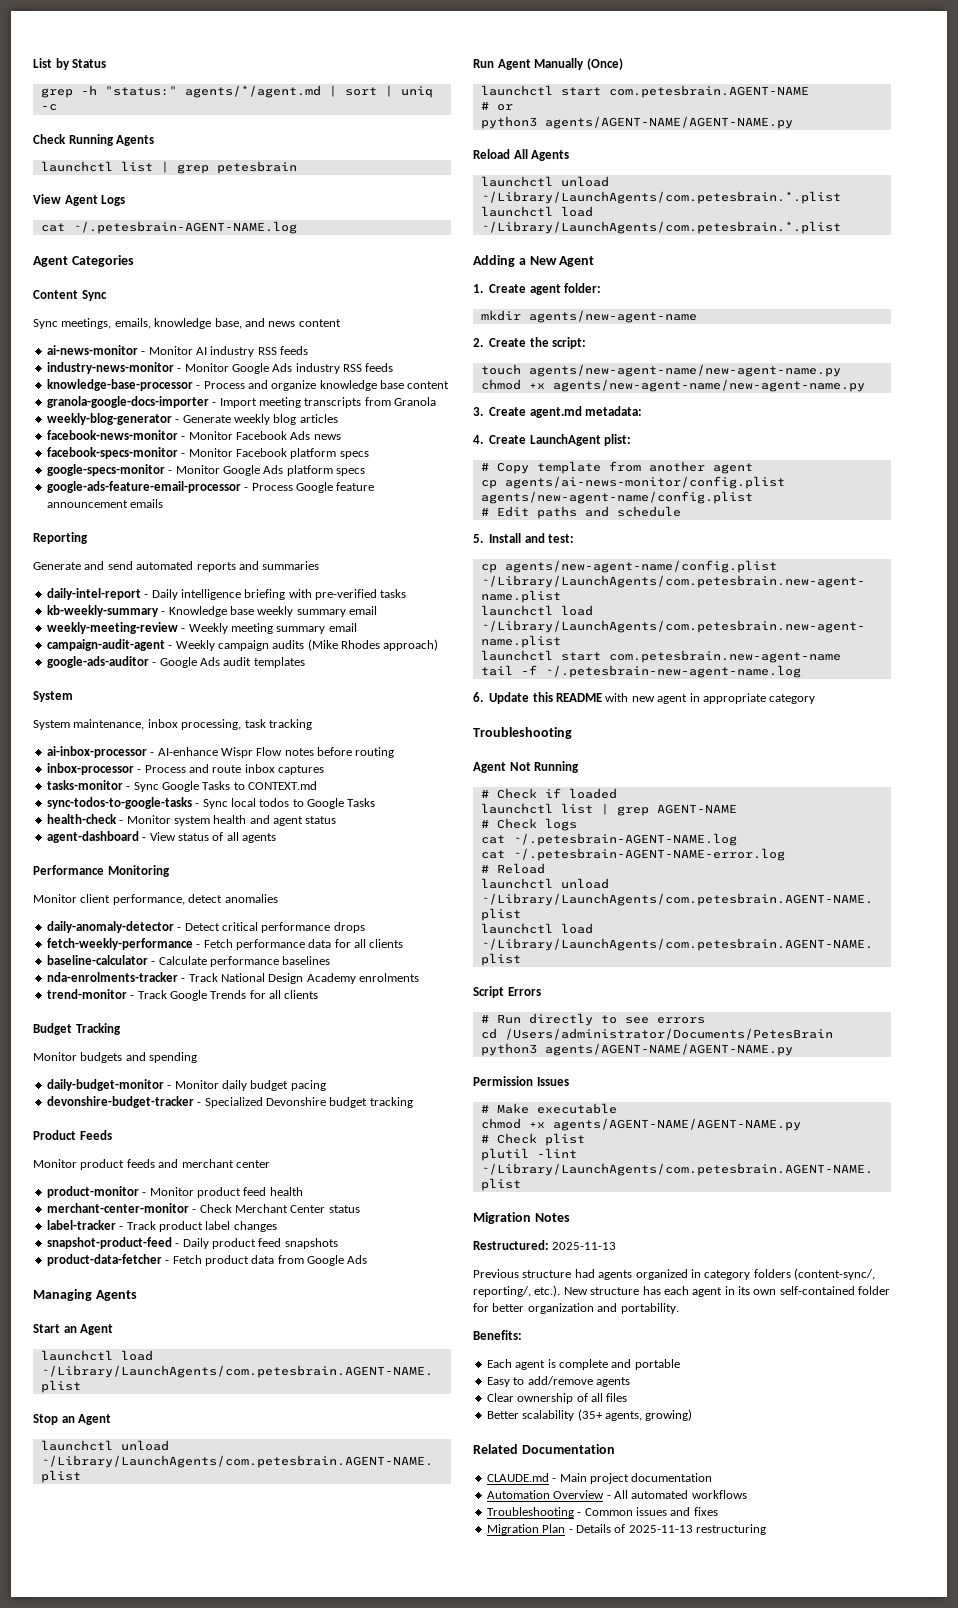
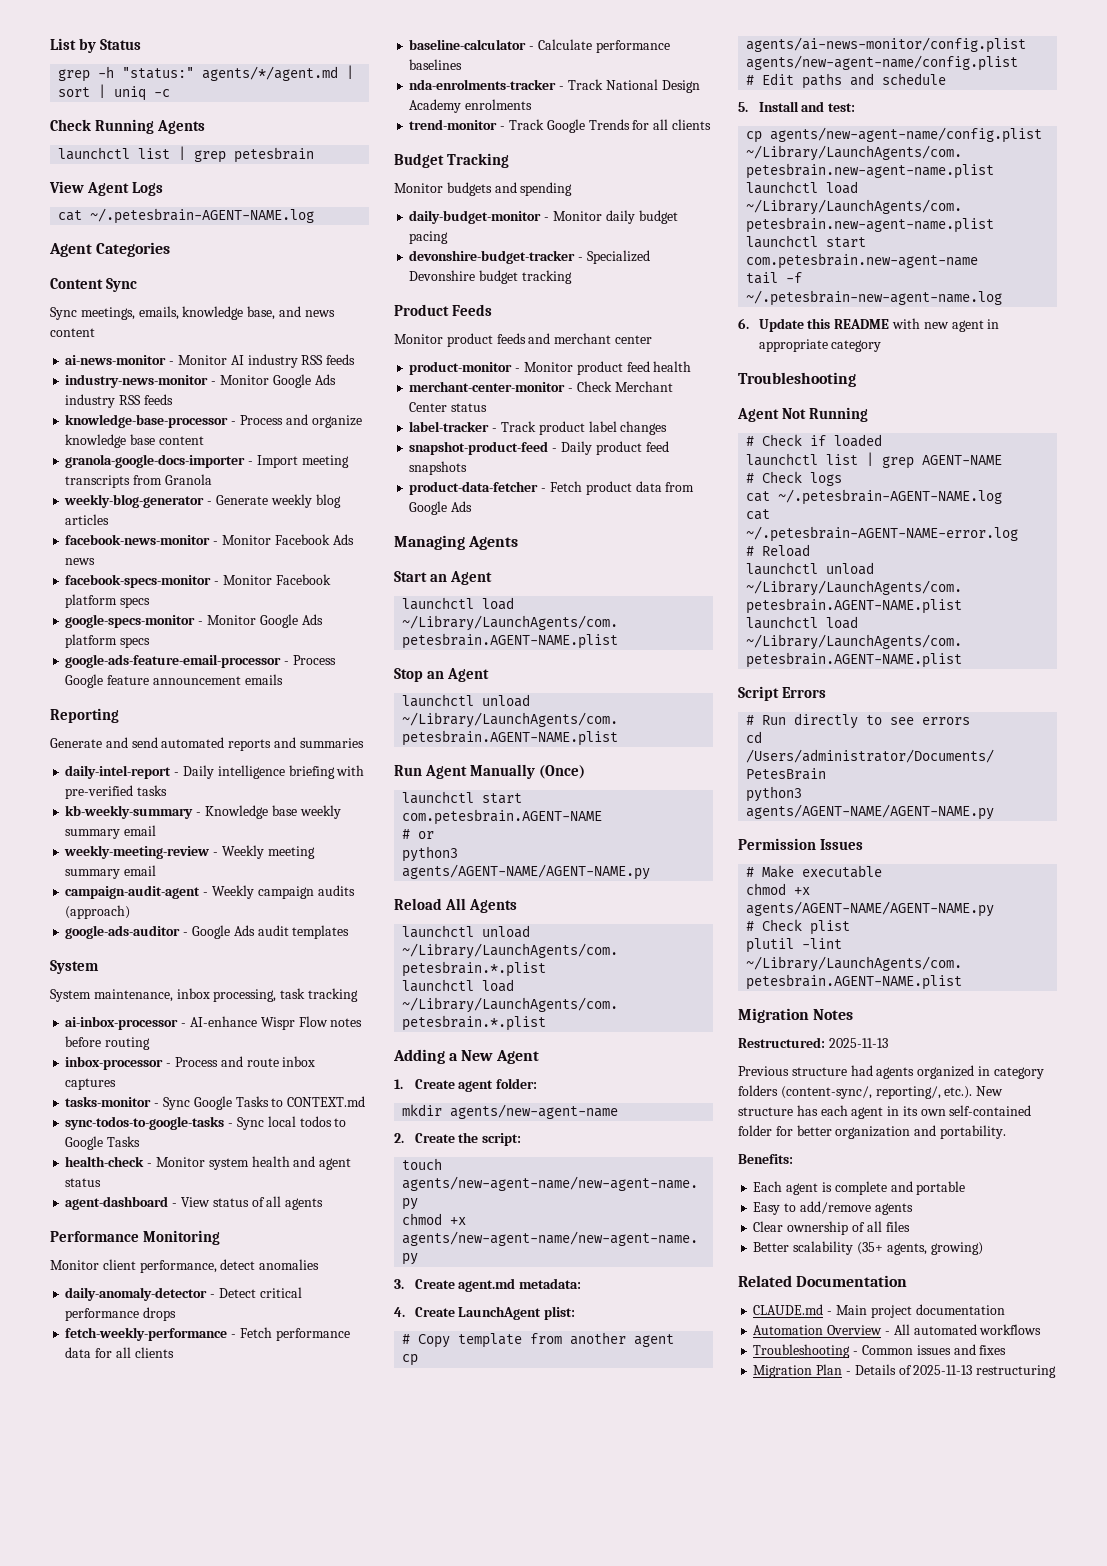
- campaign-audit-agent - Weekly campaign audits (Mike Rhodes approach)
+ campaign-audit-agent - Weekly campaign audits (approach)

